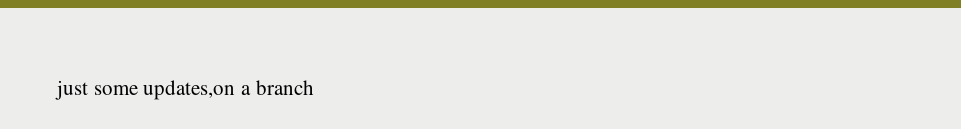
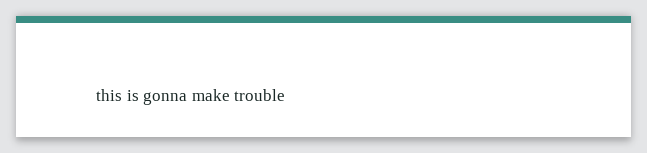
- just some updates,on a branch
+ this is gonna make trouble

